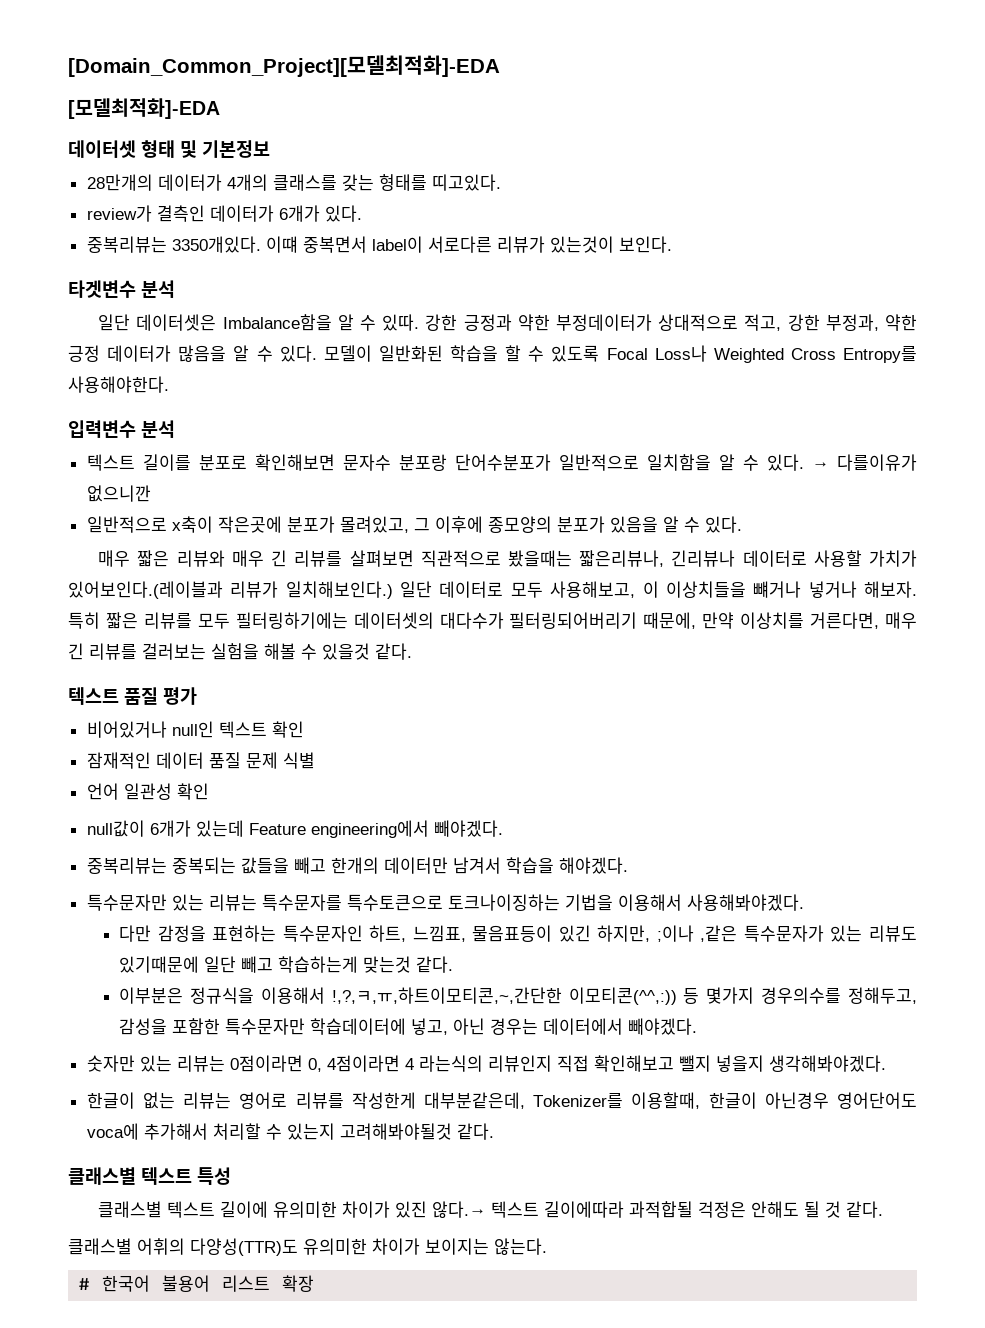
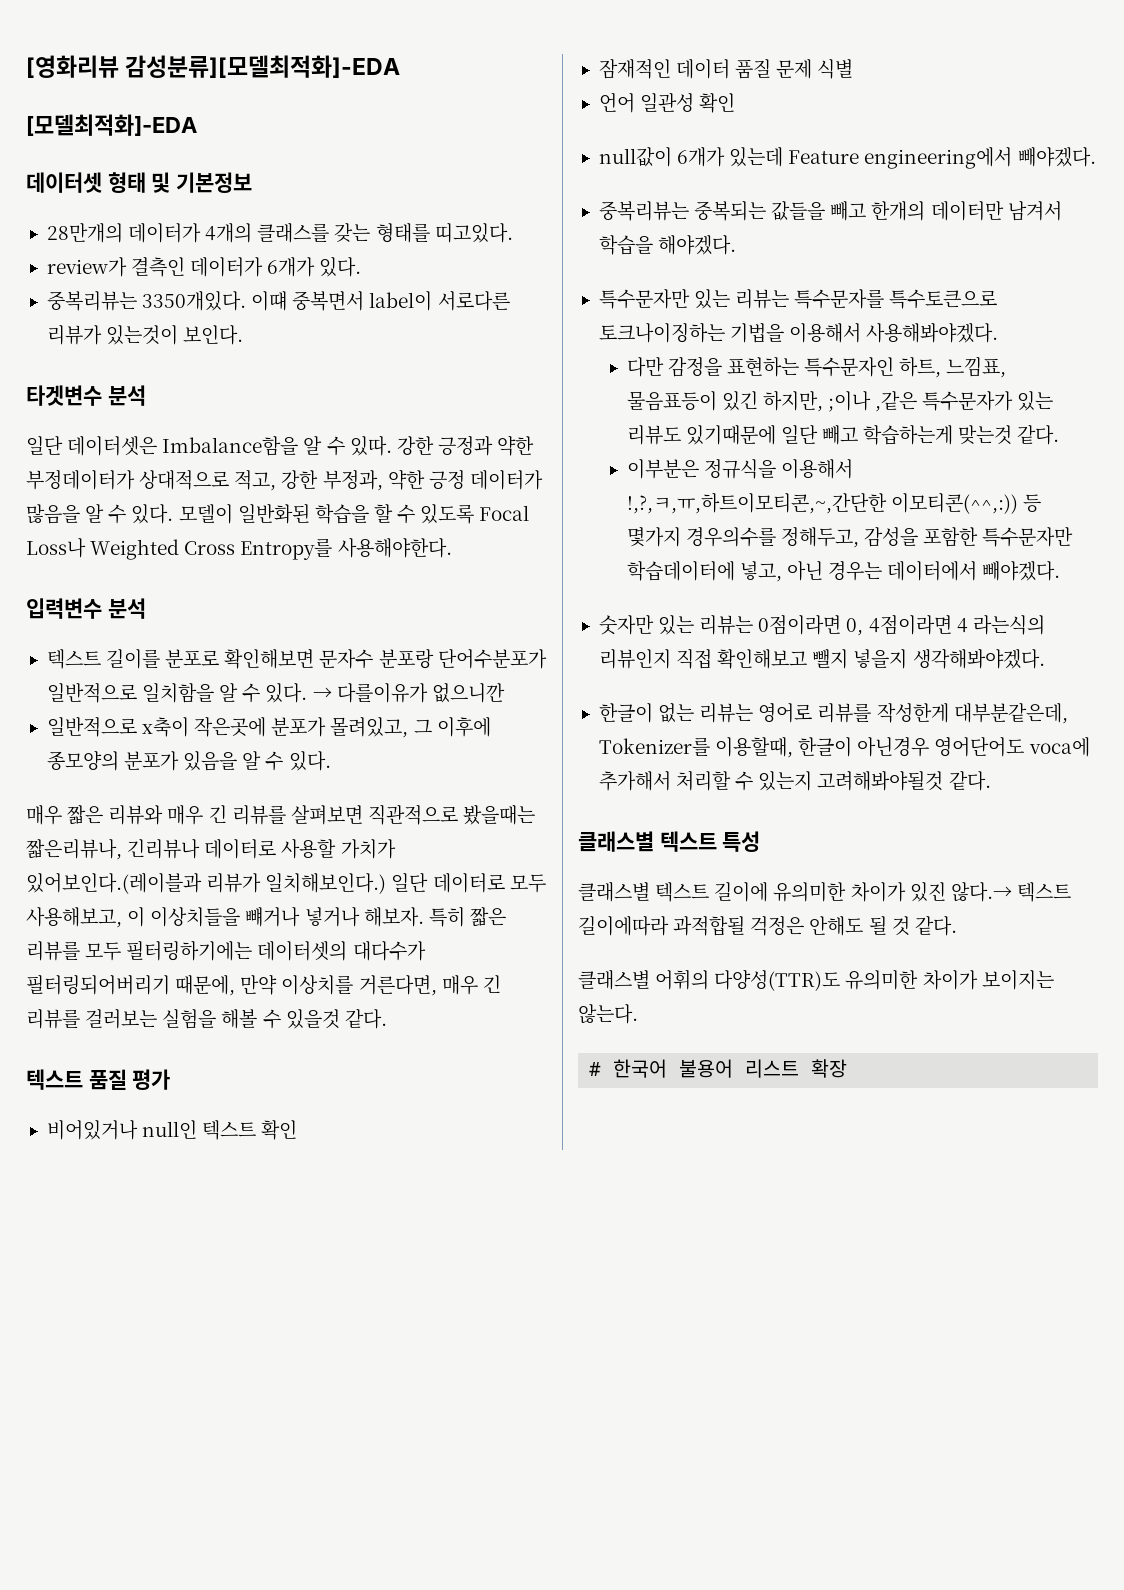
- [Domain_Common_Project][모델최적화]-EDA
+ [영화리뷰 감성분류][모델최적화]-EDA

